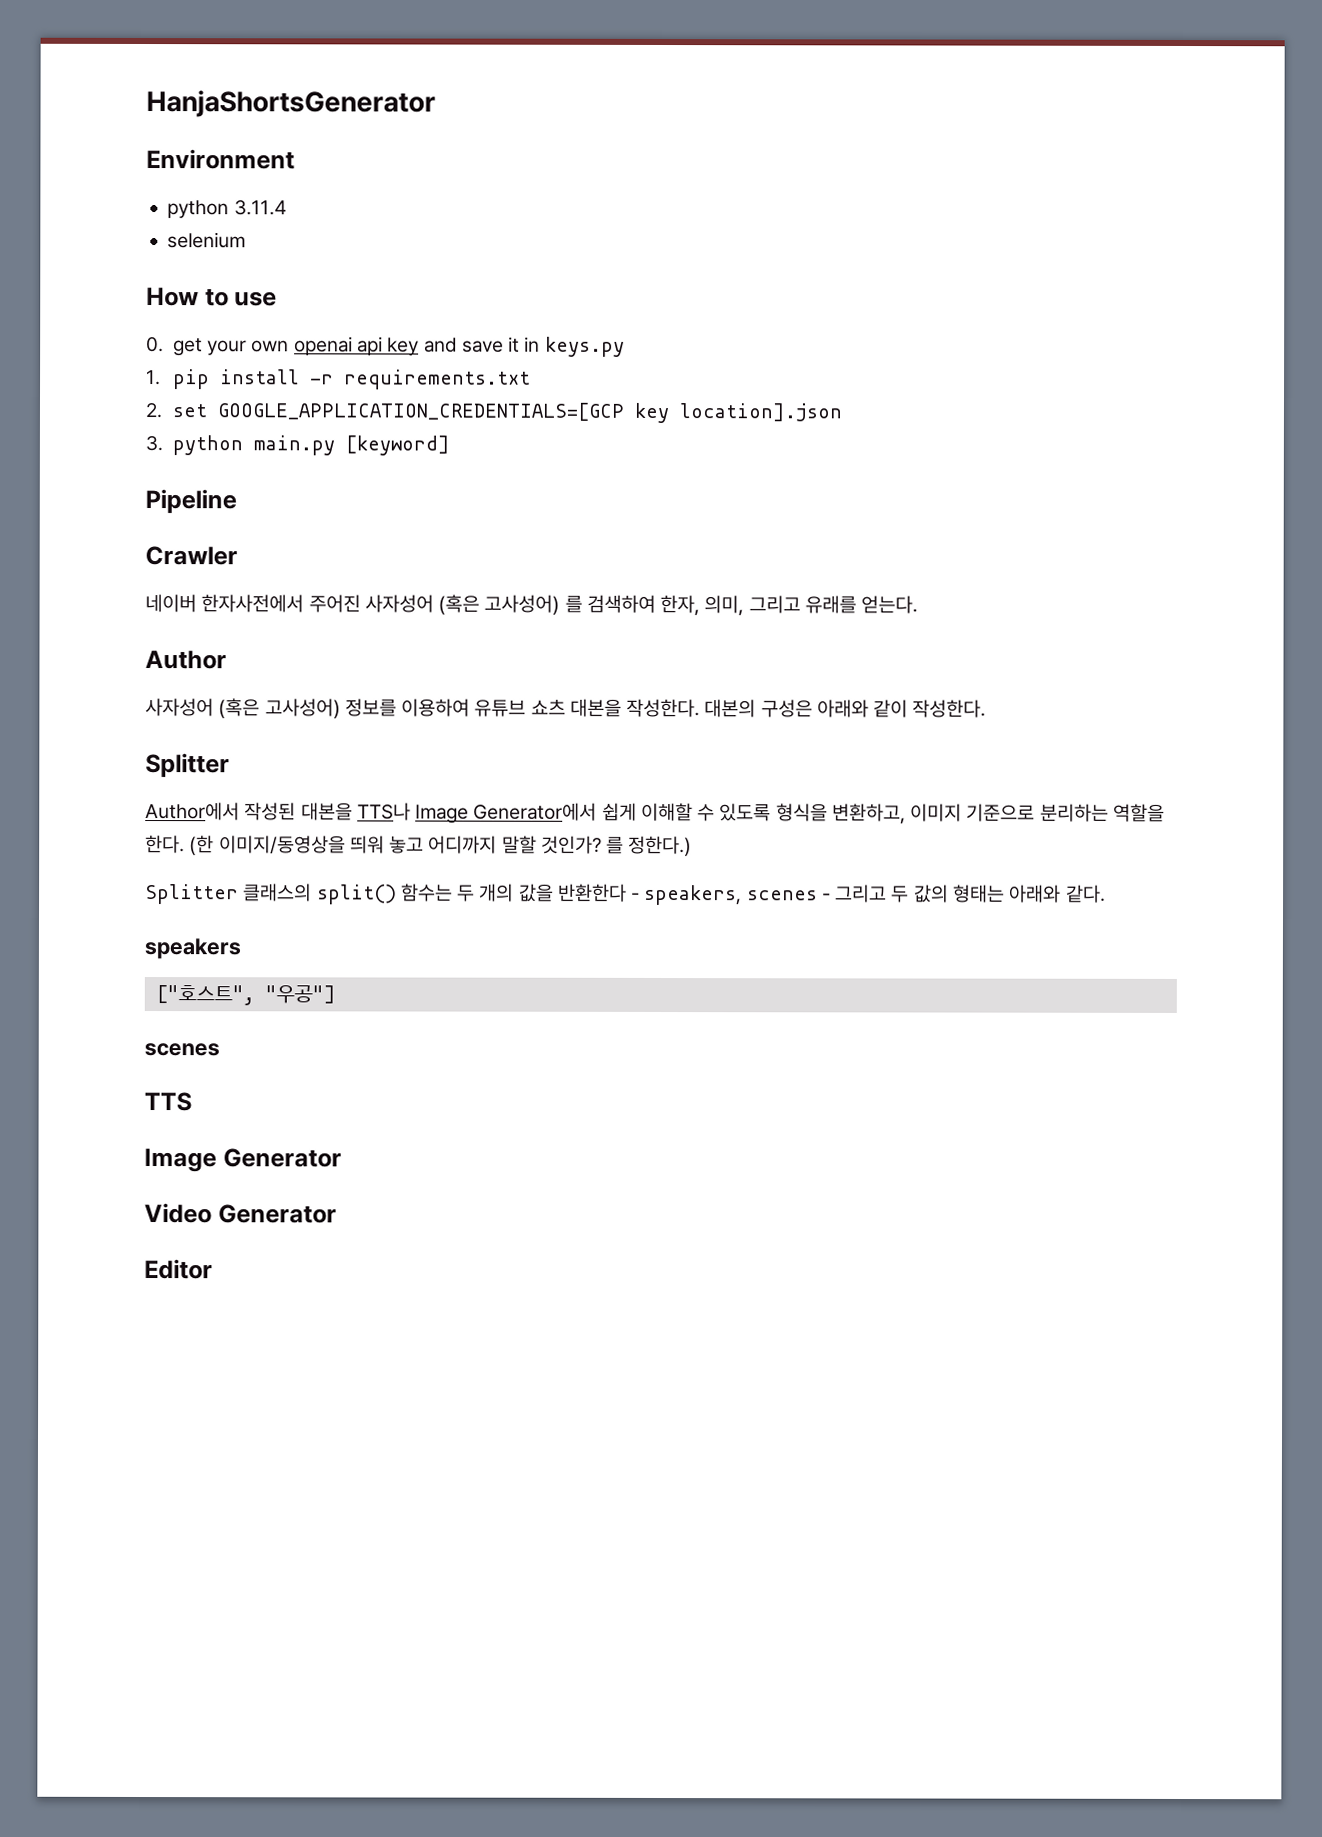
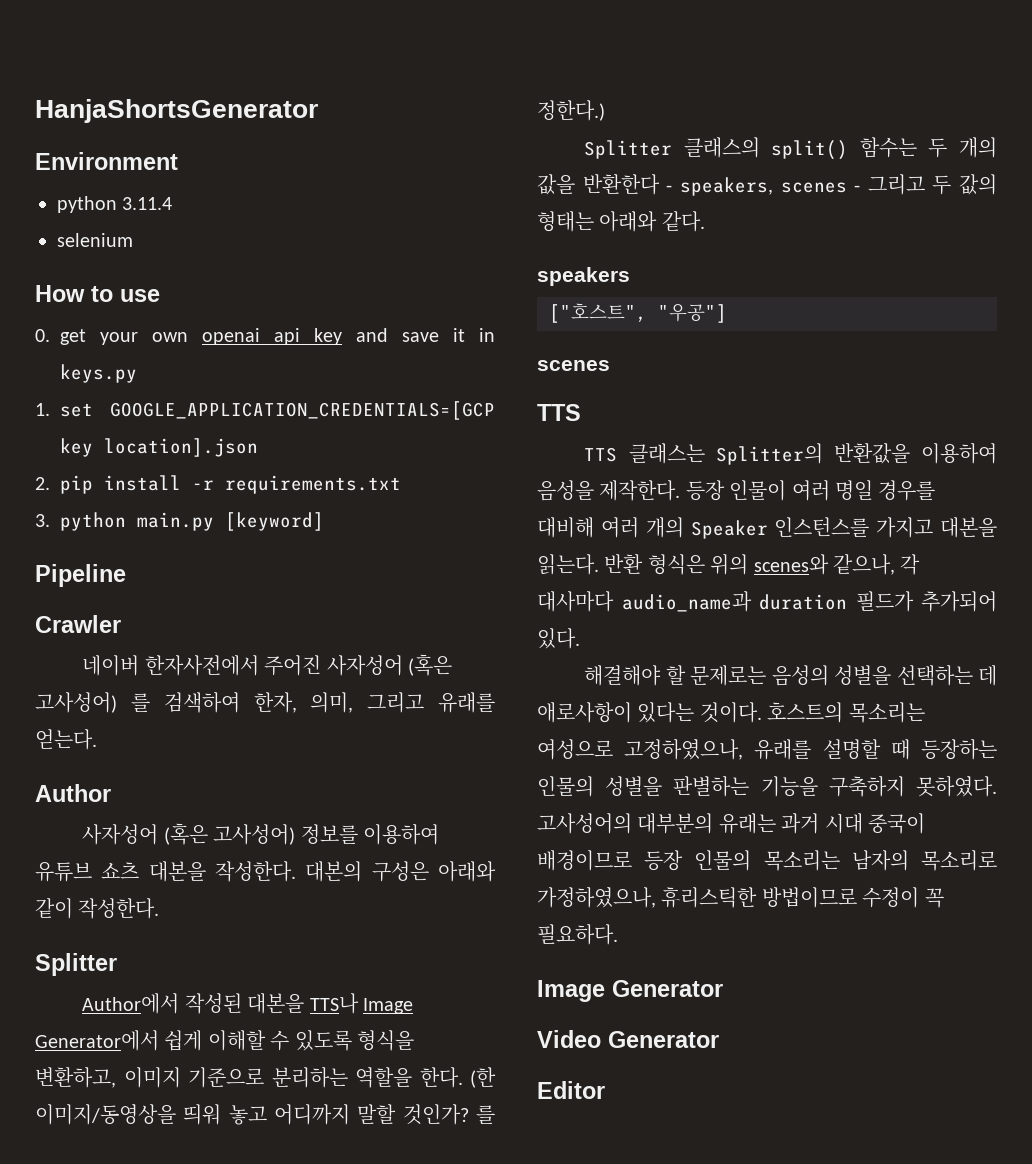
- 1. pip install -r requirements.txt
+ 1. set GOOGLE_APPLICATION_CREDENTIALS=[GCP key location].json
+ 2. pip install -r requirements.txt
- 2. set GOOGLE_APPLICATION_CREDENTIALS=[GCP key location].json
+ TTS 클래스는 Splitter의 반환값을 이용하여 음성을 제작한다. 등장 인물이 여러 명일 경우를 대비해 여러 개의 Speaker 인스턴스를 가지고 대본을 읽는다. 반환 형식은 위의 scenes와 같으나, 각 대사마다 audio_name과 duration 필드가 추가되어 있다.
+ 해결해야 할 문제로는 음성의 성별을 선택하는 데 애로사항이 있다는 것이다. 호스트의 목소리는 여성으로 고정하였으나, 유래를 설명할 때 등장하는 인물의 성별을 판별하는 기능을 구축하지 못하였다. 고사성어의 대부분의 유래는 과거 시대 중국이 배경이므로 등장 인물의 목소리는 남자의 목소리로 가정하였으나, 휴리스틱한 방법이므로 수정이 꼭 필요하다.

